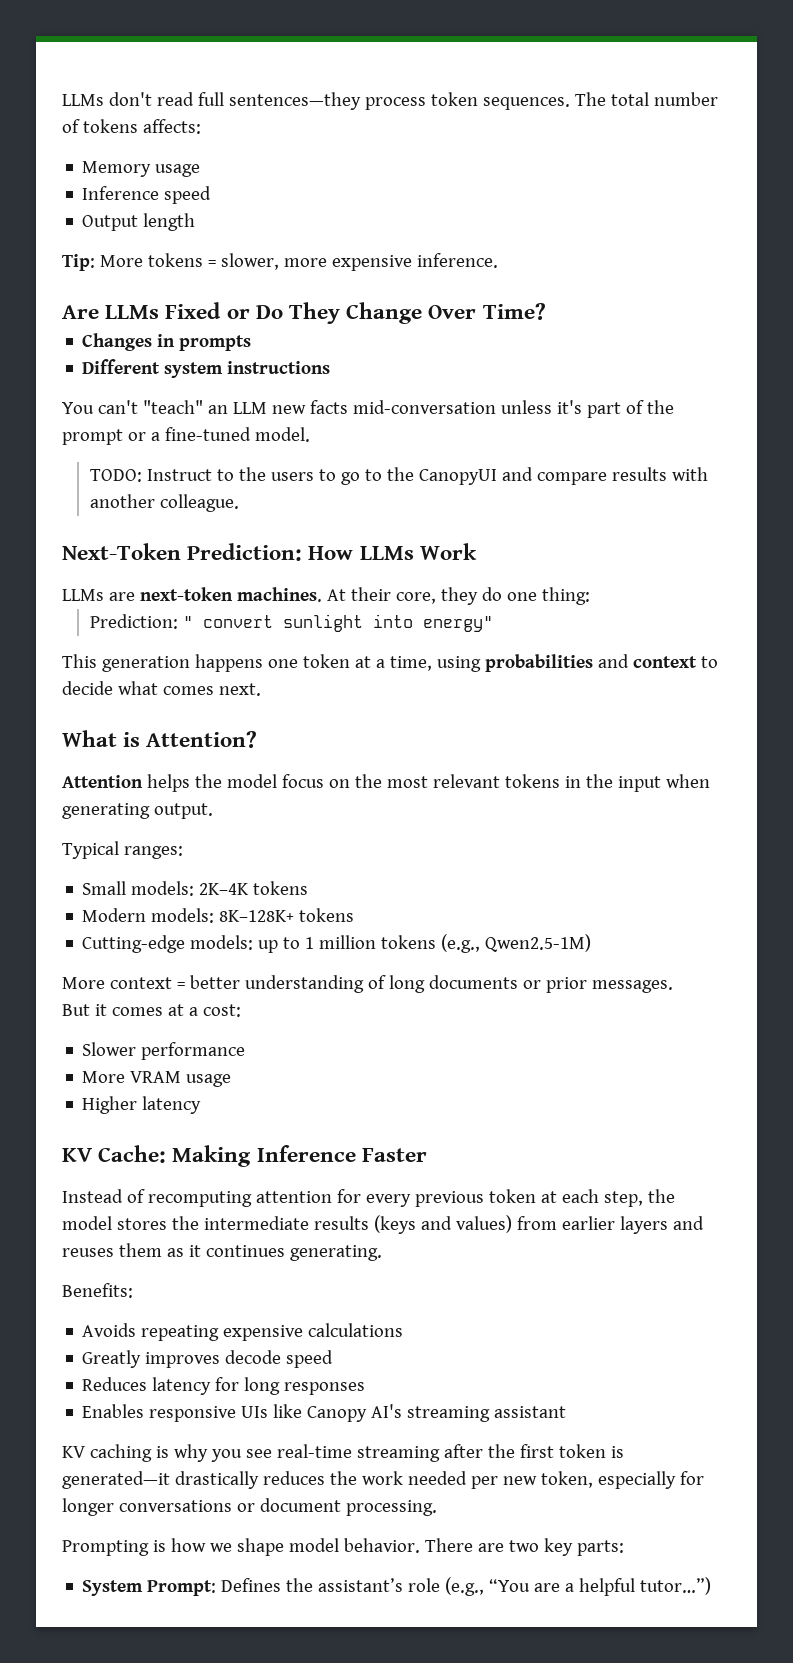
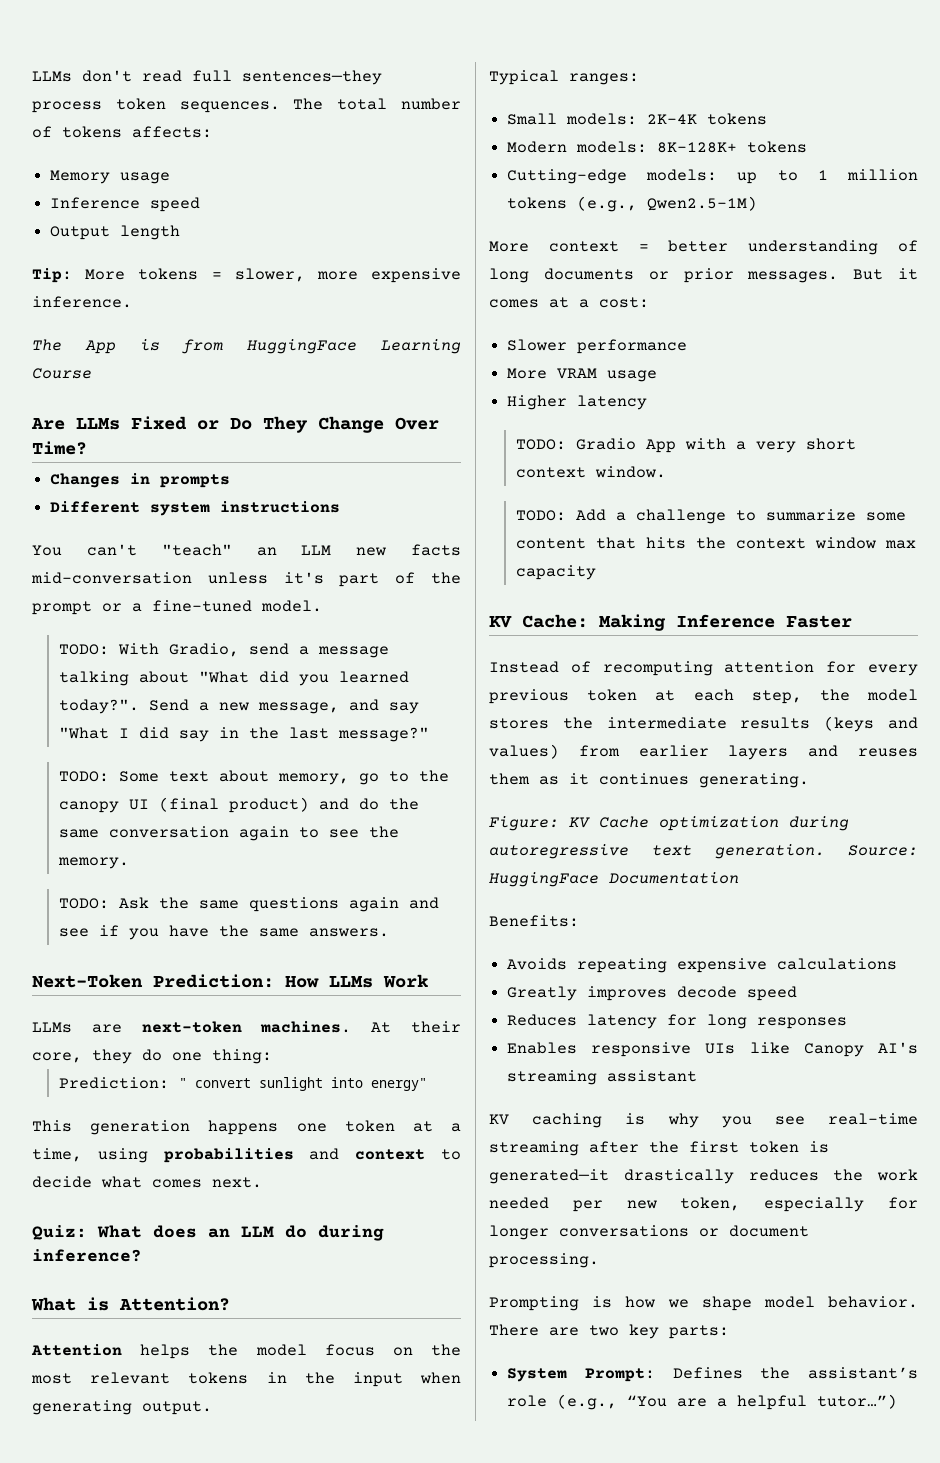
+ The App is from HuggingFace Learning Course
- TODO: Instruct to the users to go to the CanopyUI and compare results with another colleague.
+ TODO: With Gradio, send a message talking about "What did you learned today?". Send a new message, and say "What I did say in the last message?"
+ TODO: Some text about memory, go to the canopy UI (final product) and do the same conversation again to see the memory.
+ TODO: Ask the same questions again and see if you have the same answers.
+ Quiz: What does an LLM do during inference?
- More context = better understanding of long documents or prior messages.
- But it comes at a cost:
+ More context = better understanding of long documents or prior messages. But it comes at a cost:
+ TODO: Gradio App with a very short context window.
+ TODO: Add a challenge to summarize some content that hits the context window max capacity
+ Figure: KV Cache optimization during autoregressive text generation. Source: HuggingFace Documentation

